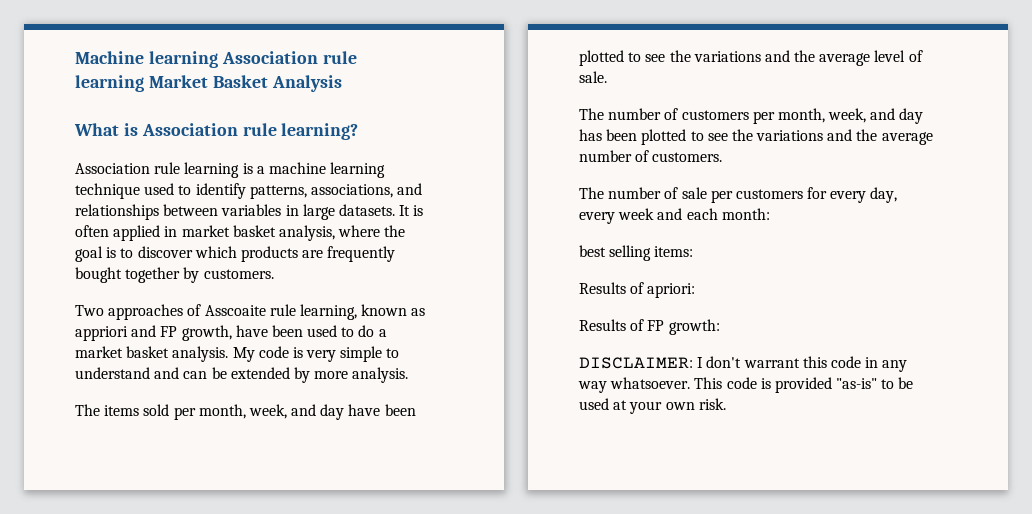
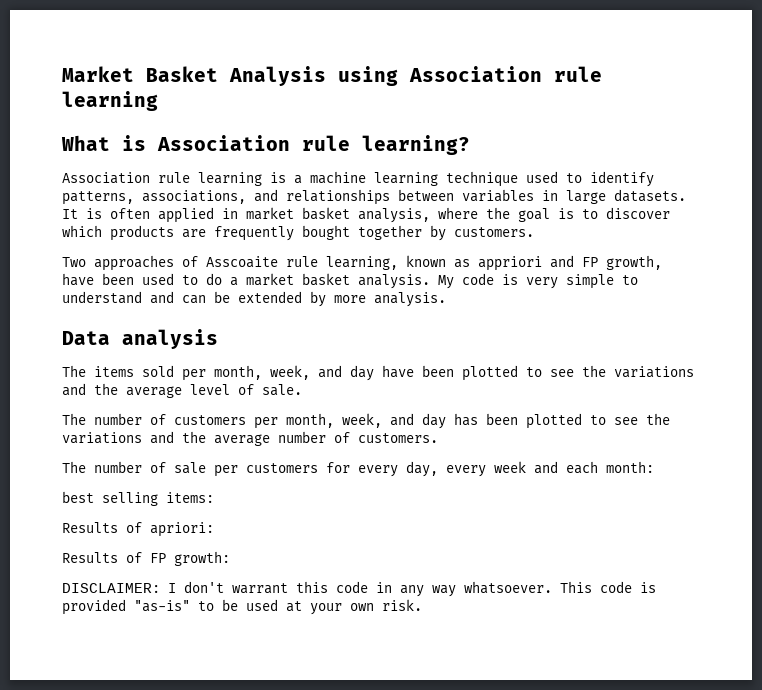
- Machine learning Association rule learning Market Basket Analysis
+ Market Basket Analysis using Association rule learning
+ Data analysis

